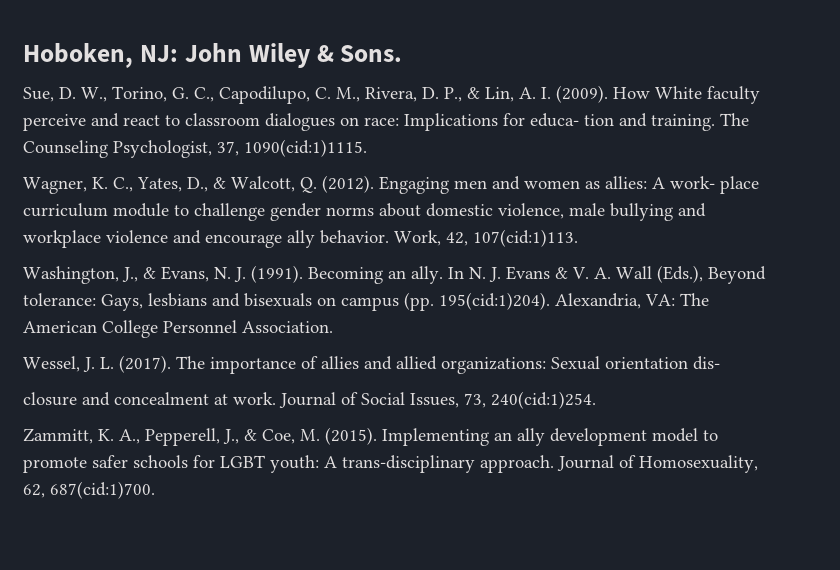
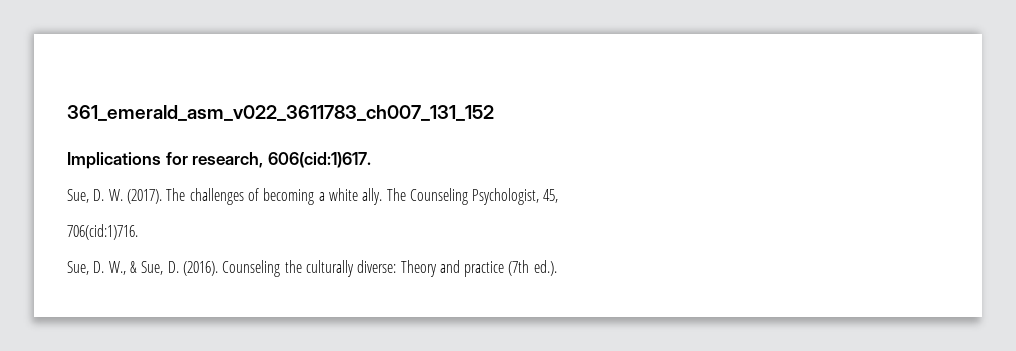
- Hoboken, NJ: John Wiley & Sons.
- Sue, D. W., Torino, G. C., Capodilupo, C. M., Rivera, D. P., & Lin, A. I. (2009). How White faculty perceive and react to classroom dialogues on race: Implications for educa- tion and training. The Counseling Psychologist, 37, 1090(cid:1)1115.
- Wagner, K. C., Yates, D., & Walcott, Q. (2012). Engaging men and women as allies: A work- place curriculum module to challenge gender norms about domestic violence, male bullying and workplace violence and encourage ally behavior. Work, 42, 107(cid:1)113.
- Washington, J., & Evans, N. J. (1991). Becoming an ally. In N. J. Evans & V. A. Wall (Eds.), Beyond tolerance: Gays, lesbians and bisexuals on campus (pp. 195(cid:1)204). Alexandria, VA: The American College Personnel Association.
- Wessel, J. L. (2017). The importance of allies and allied organizations: Sexual orientation dis-
- closure and concealment at work. Journal of Social Issues, 73, 240(cid:1)254.
- Zammitt, K. A., Pepperell, J., & Coe, M. (2015). Implementing an ally development model to promote safer schools for LGBT youth: A trans-disciplinary approach. Journal of Homosexuality, 62, 687(cid:1)700.
+ 361_emerald_asm_v022_3611783_ch007_131_152
+ Implications for research, 606(cid:1)617.
+ Sue, D. W. (2017). The challenges of becoming a white ally. The Counseling Psychologist, 45,
+ 706(cid:1)716.
+ Sue, D. W., & Sue, D. (2016). Counseling the culturally diverse: Theory and practice (7th ed.).

